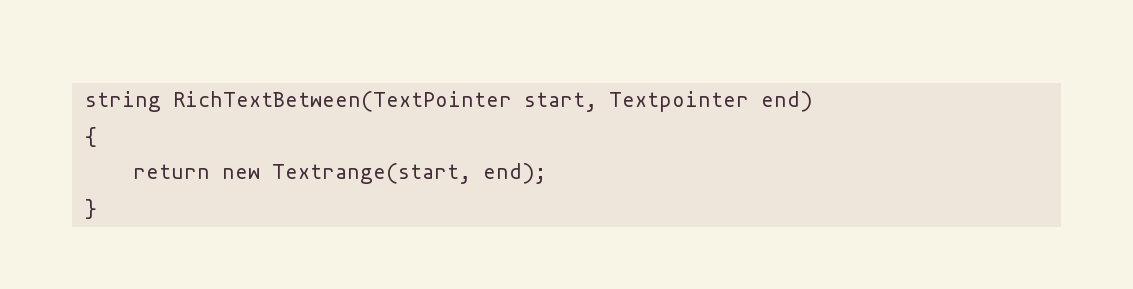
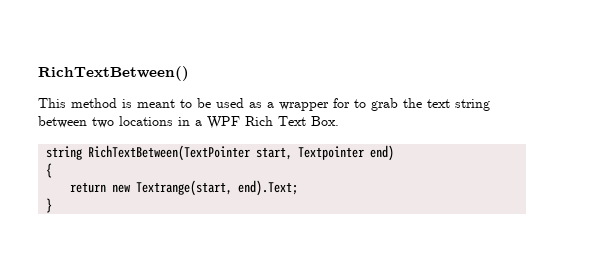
+ RichTextBetween()
+ This method is meant to be used as a wrapper for to grab the text string between two locations in a WPF Rich Text Box.
- return new Textrange(start, end);
+ return new Textrange(start, end).Text;

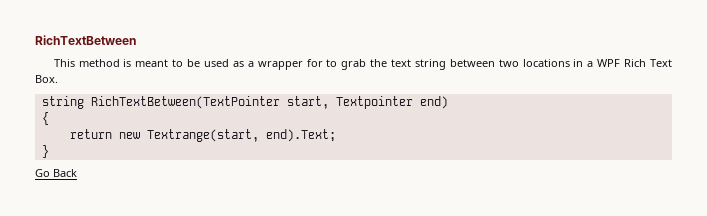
- RichTextBetween()
+ RichTextBetween
+ Go Back

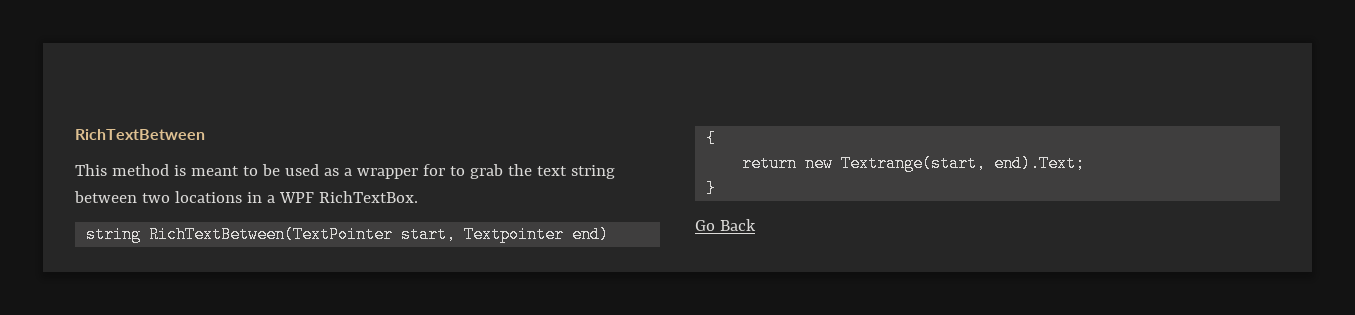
- This method is meant to be used as a wrapper for to grab the text string between two locations in a WPF Rich Text Box.
+ This method is meant to be used as a wrapper for to grab the text string between two locations in a WPF RichTextBox.

